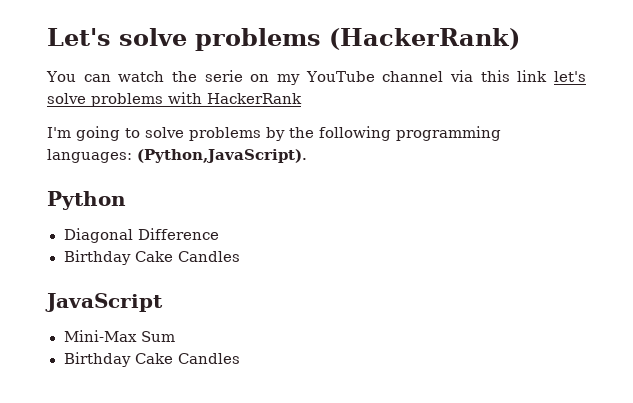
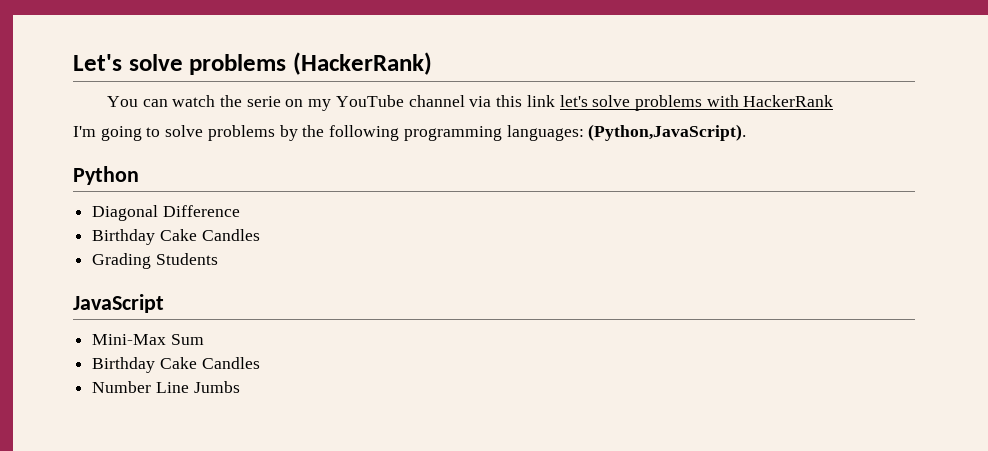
+ Grading Students
+ Number Line Jumbs

